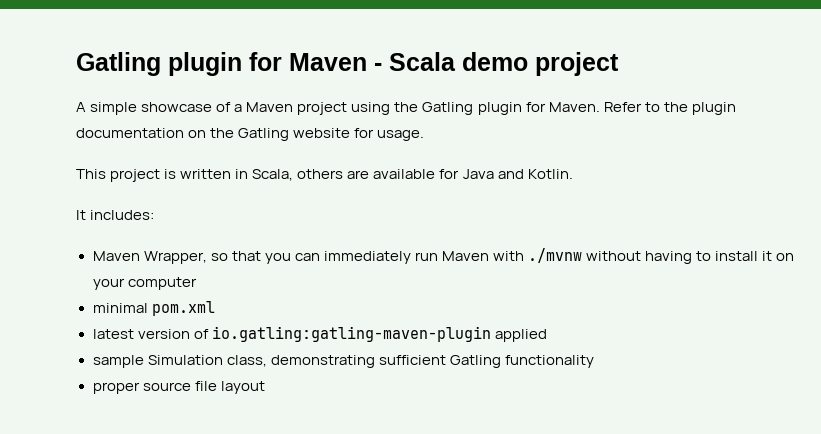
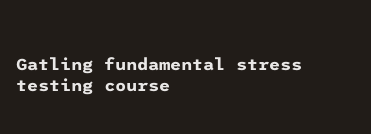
- Gatling plugin for Maven - Scala demo project
- A simple showcase of a Maven project using the Gatling plugin for Maven. Refer to the plugin documentation on the Gatling website for usage.
- This project is written in Scala, others are available for Java and Kotlin.
- It includes:
- Maven Wrapper, so that you can immediately run Maven with ./mvnw without having to install it on your computer
- minimal pom.xml
- latest version of io.gatling:gatling-maven-plugin applied
- sample Simulation class, demonstrating sufficient Gatling functionality
- proper source file layout
+ Gatling fundamental stress testing course

